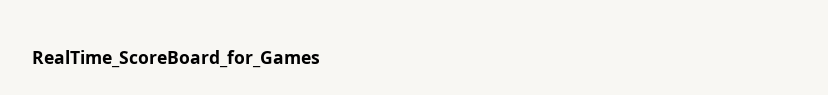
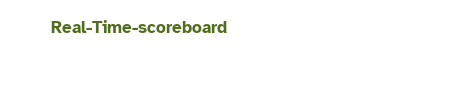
- RealTime_ScoreBoard_for_Games
+ Real-Time-scoreboard

